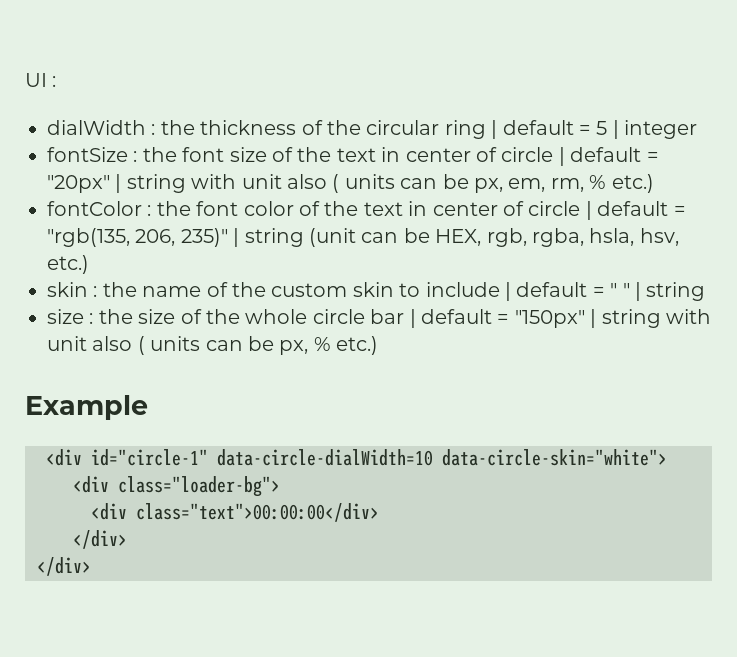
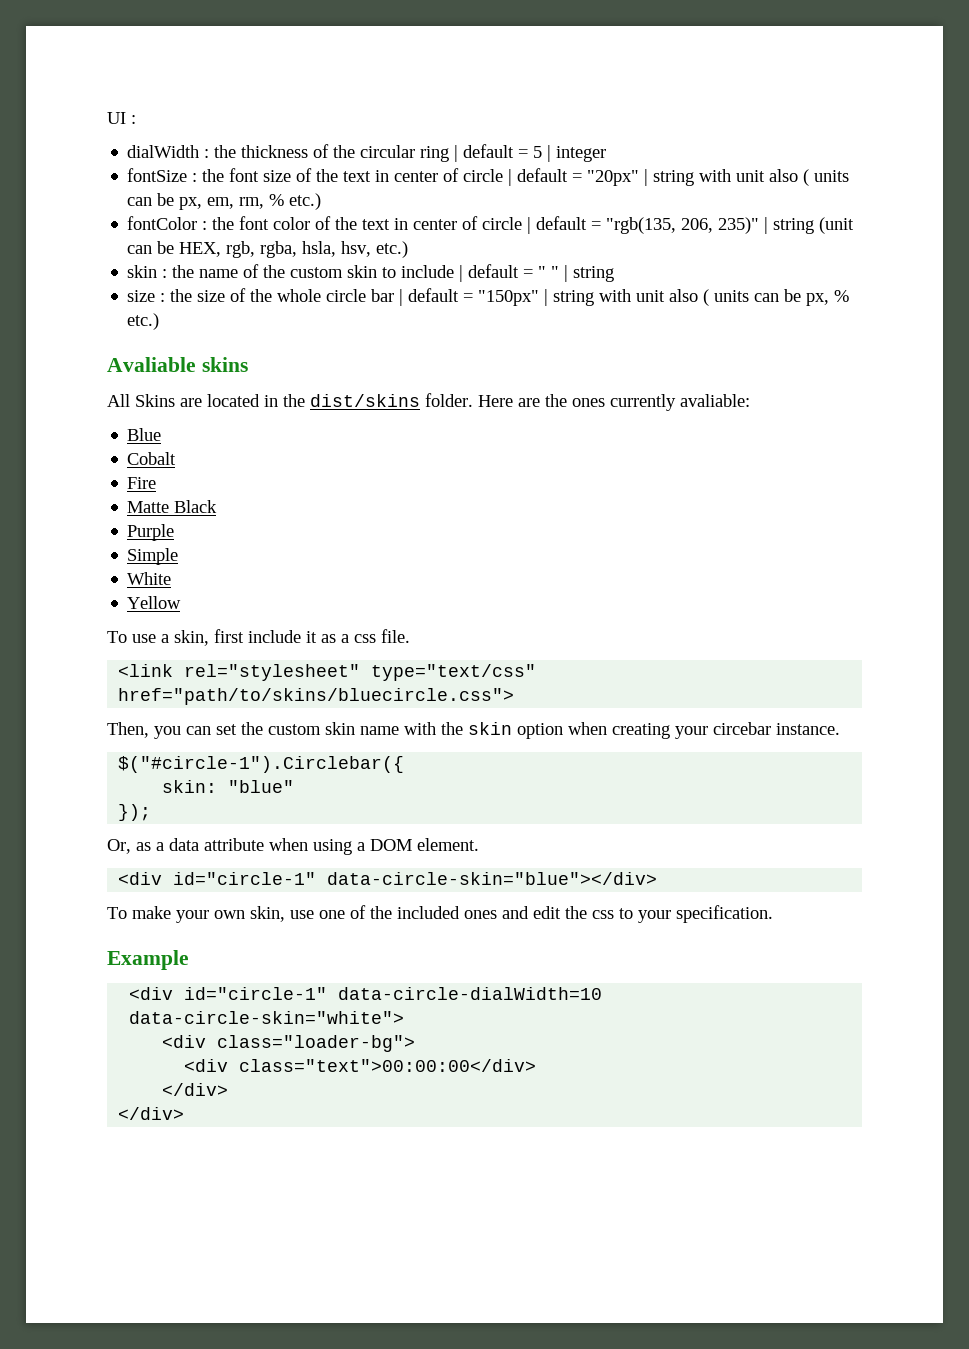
+ Avaliable skins
+ All Skins are located in the dist/skins folder. Here are the ones currently avaliable:
+ Blue
+ Cobalt
+ Fire
+ Matte Black
+ Purple
+ Simple
+ White
+ Yellow
+ To use a skin, first include it as a css file.
+ <link rel="stylesheet" type="text/css" href="path/to/skins/bluecircle.css">
+ Then, you can set the custom skin name with the skin option when creating your circebar instance.
+ $("#circle-1").Circlebar({
+ skin: "blue"
+ });
+ Or, as a data attribute when using a DOM element.
+ <div id="circle-1" data-circle-skin="blue"></div>
+ To make your own skin, use one of the included ones and edit the css to your specification.

